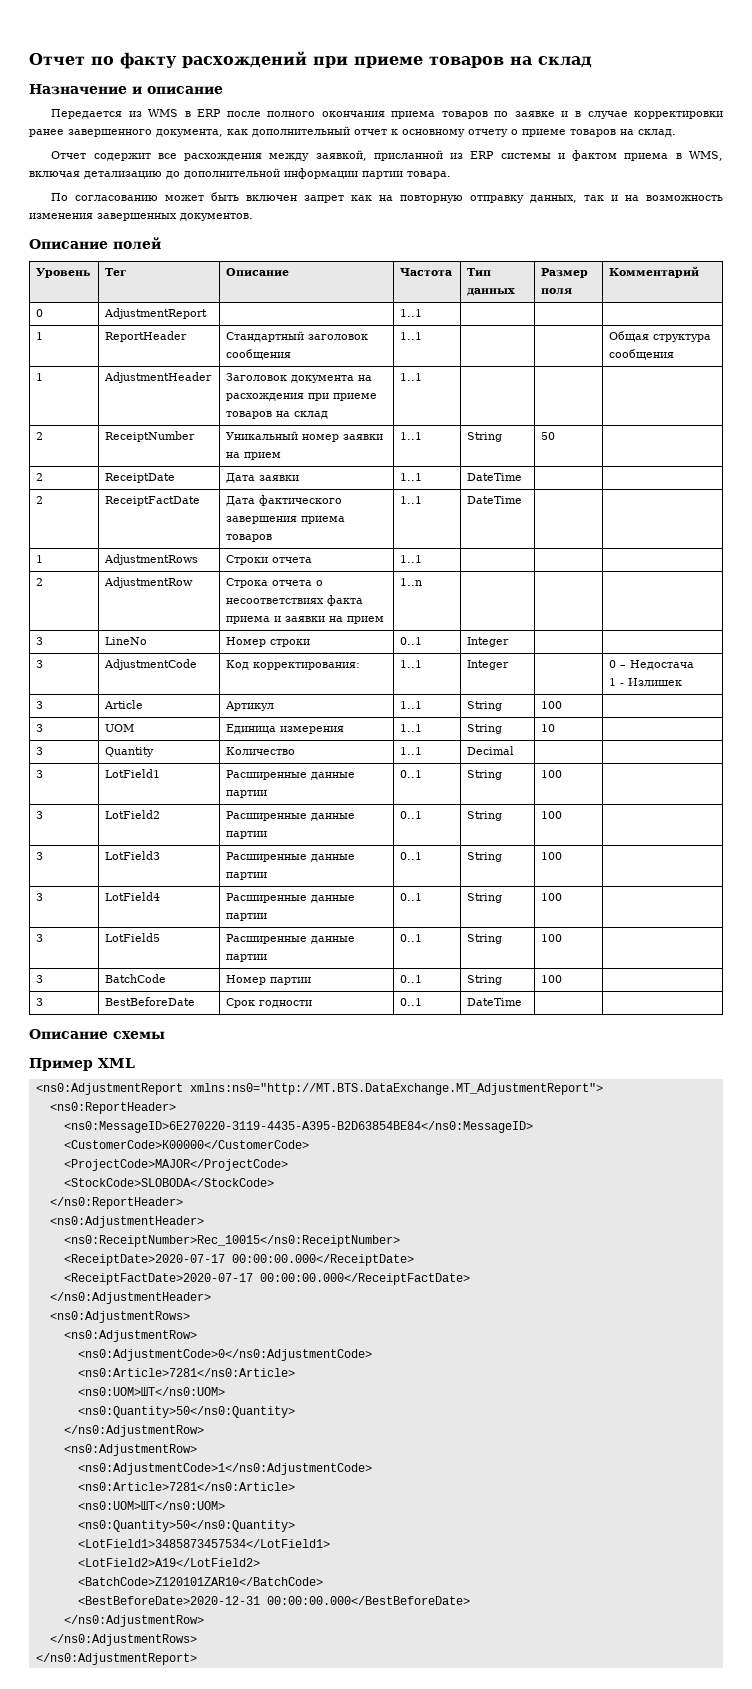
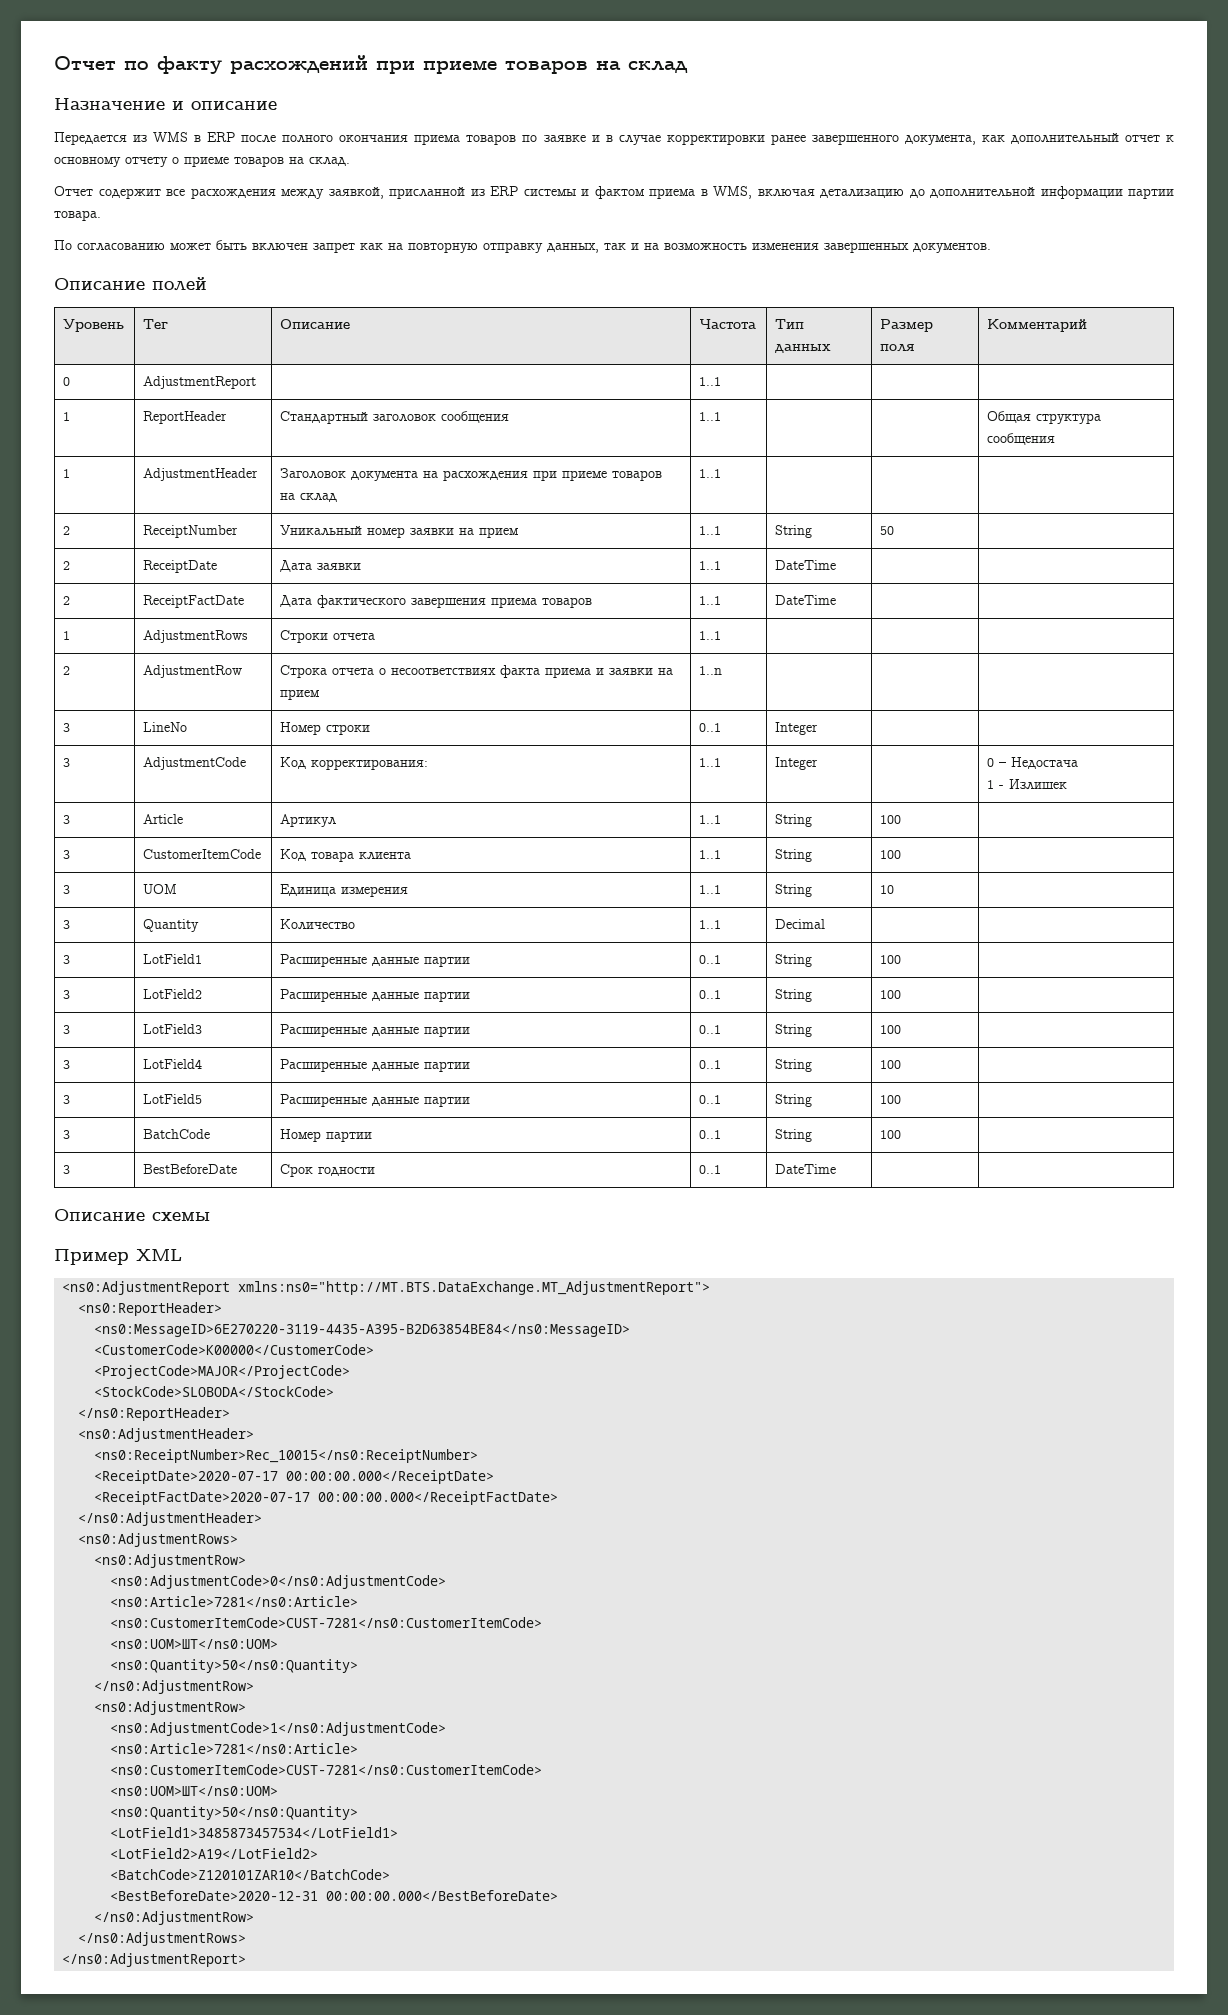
+ 3 | CustomerItemCode | Код товара клиента | 1..1 | String | 100 |
  <ns0:AdjustmentCode>0</ns0:AdjustmentCode>
  <ns0:Article>7281</ns0:Article>
+ <ns0:CustomerItemCode>CUST-7281</ns0:CustomerItemCode>
  <ns0:AdjustmentCode>1</ns0:AdjustmentCode>
  <ns0:Article>7281</ns0:Article>
+ <ns0:CustomerItemCode>CUST-7281</ns0:CustomerItemCode>

